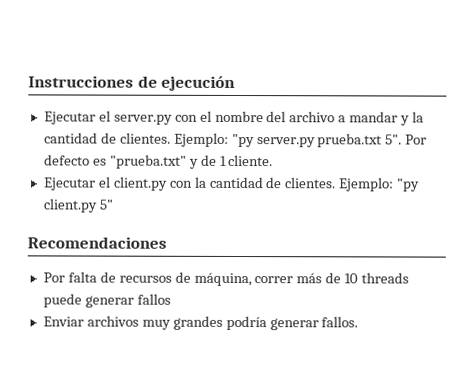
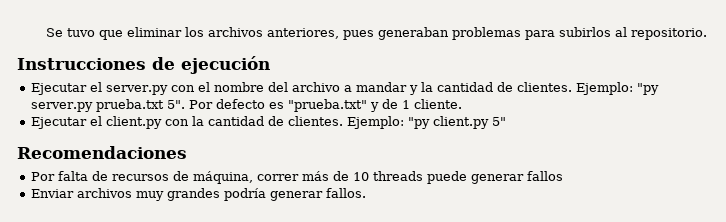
+ Se tuvo que eliminar los archivos anteriores, pues generaban problemas para subirlos al repositorio.

